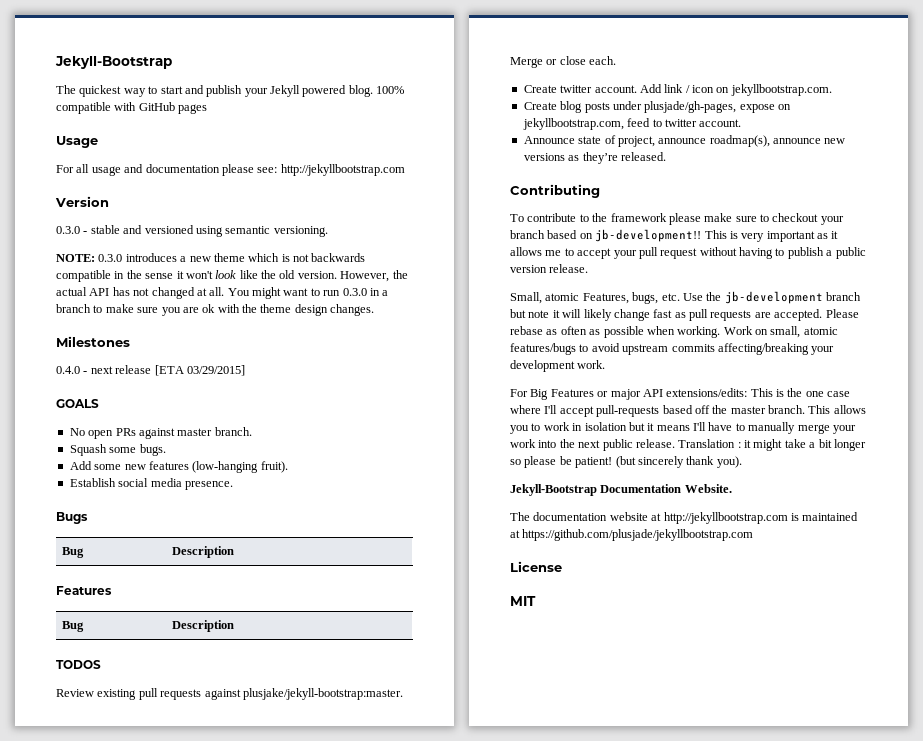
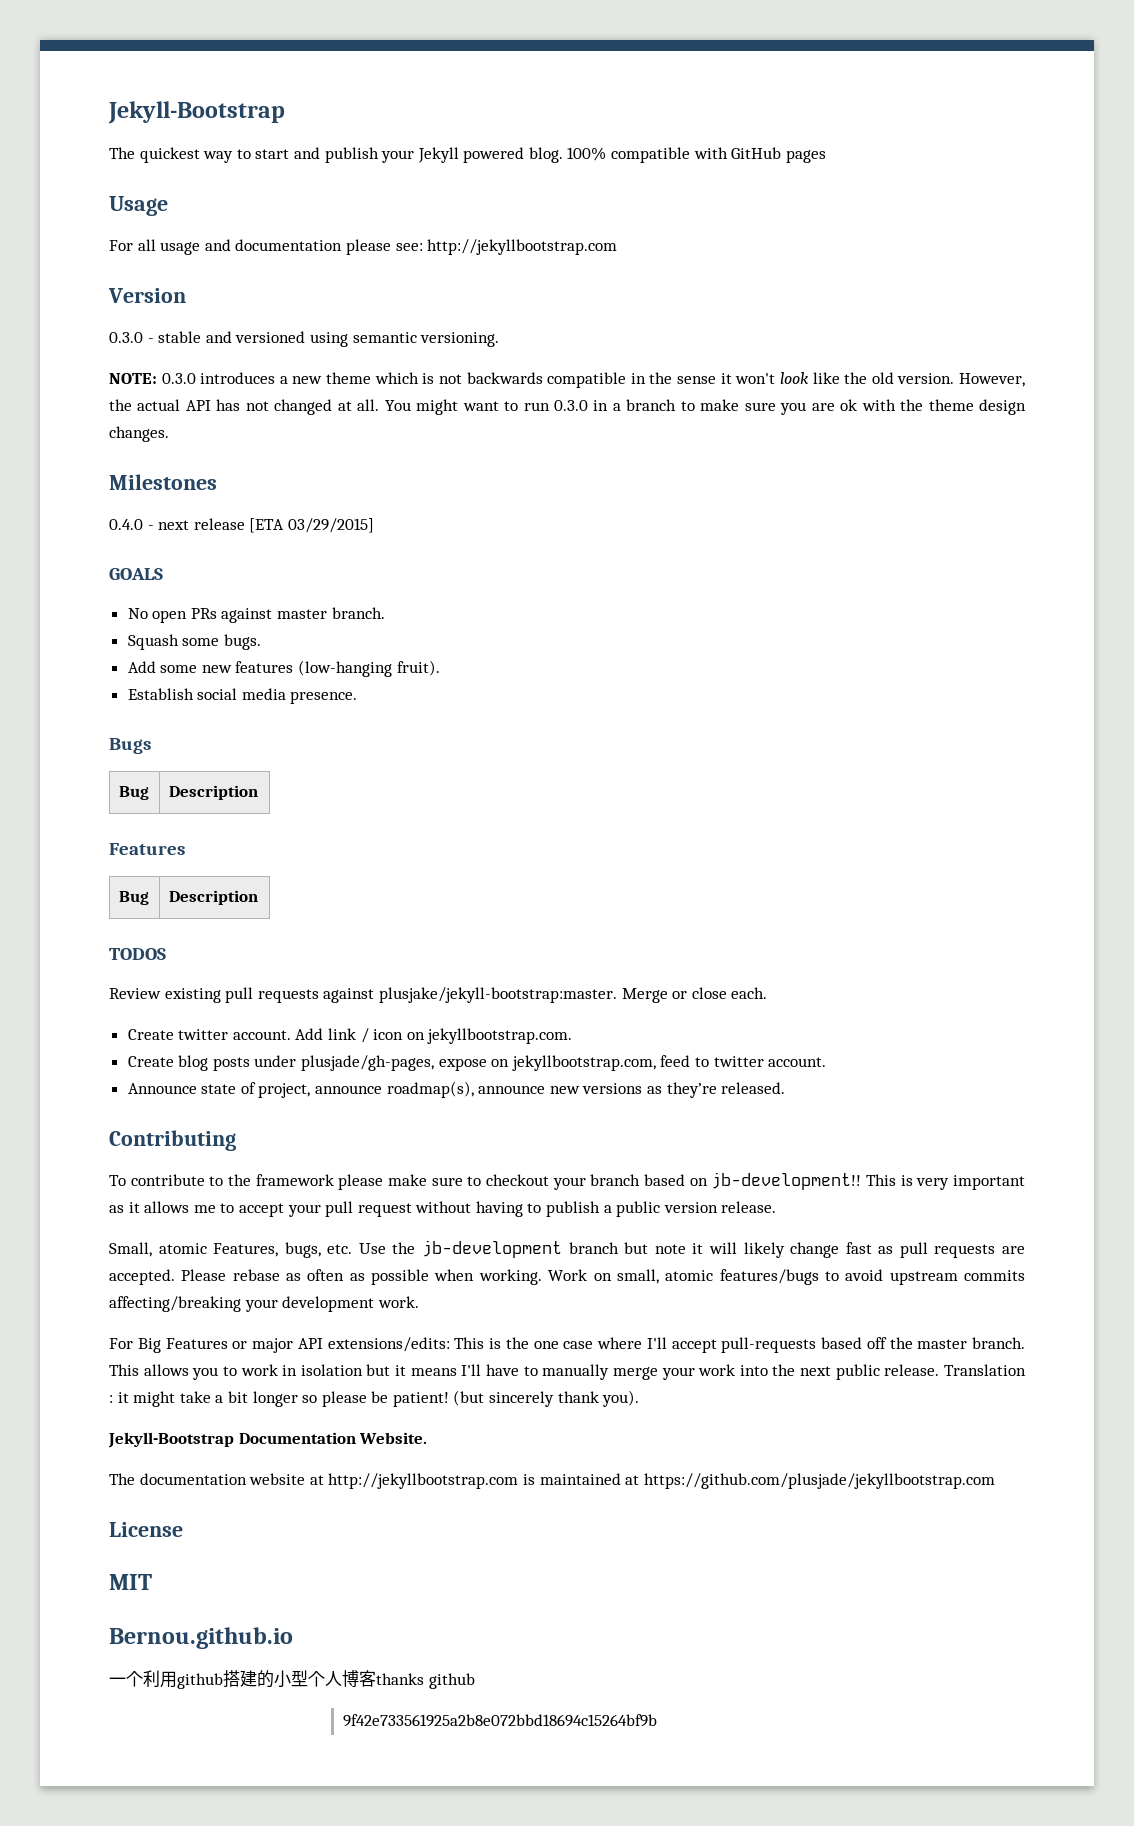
+ Bernou.github.io
+ 一个利用github搭建的小型个人博客thanks github
+ 9f42e733561925a2b8e072bbd18694c15264bf9b

